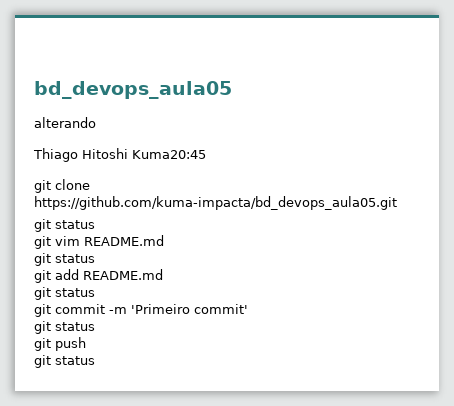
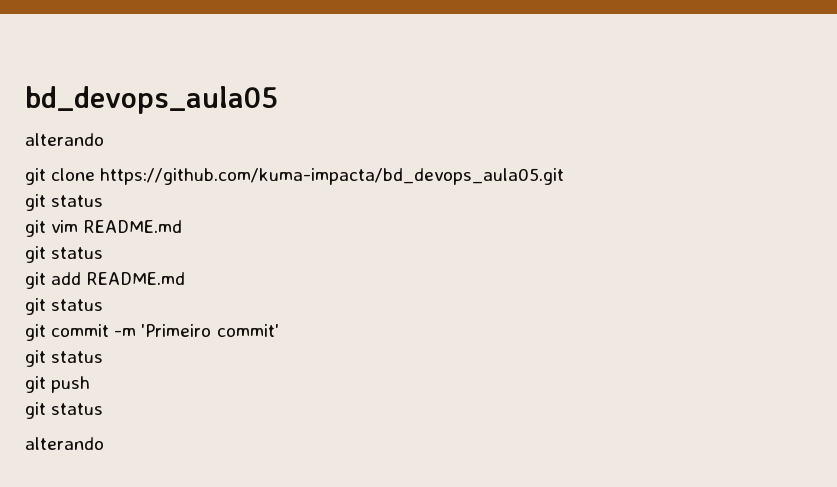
- Thiago Hitoshi Kuma20:45
  git push
  git status
+ alterando

